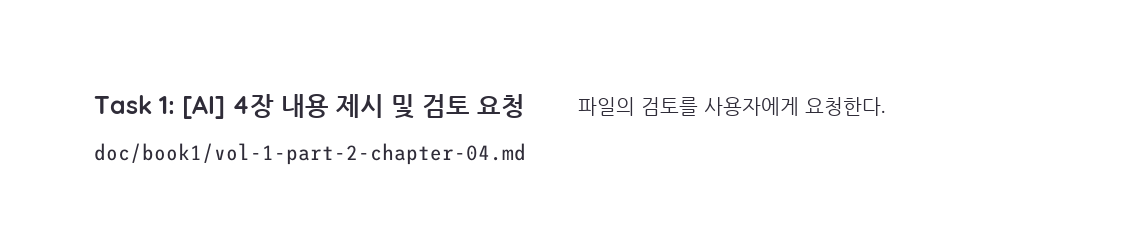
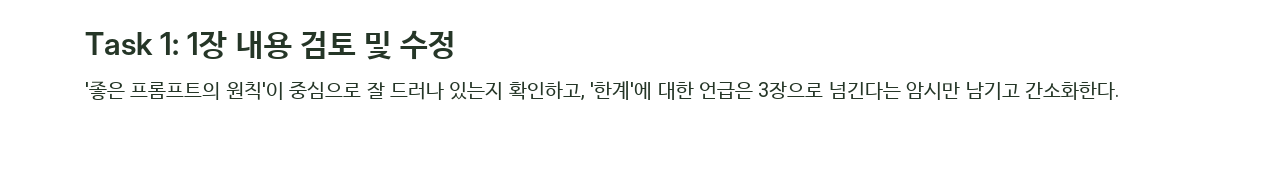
- Task 1: [AI] 4장 내용 제시 및 검토 요청
- doc/book1/vol-1-part-2-chapter-04.md 파일의 검토를 사용자에게 요청한다.
+ Task 1: 1장 내용 검토 및 수정
+ '좋은 프롬프트의 원칙'이 중심으로 잘 드러나 있는지 확인하고, '한계'에 대한 언급은 3장으로 넘긴다는 암시만 남기고 간소화한다.

